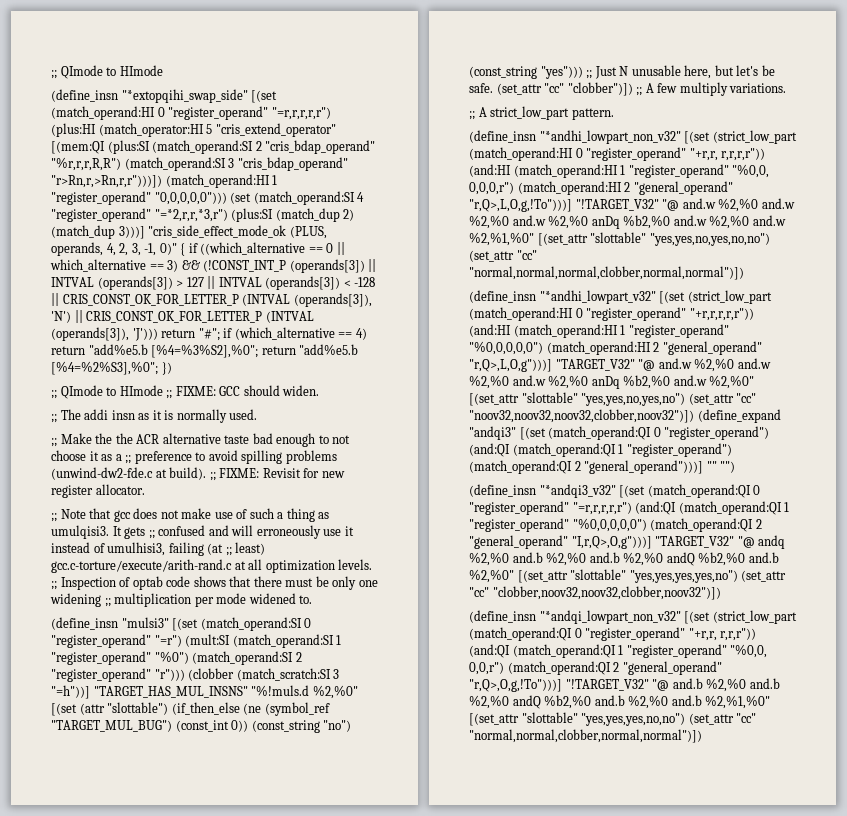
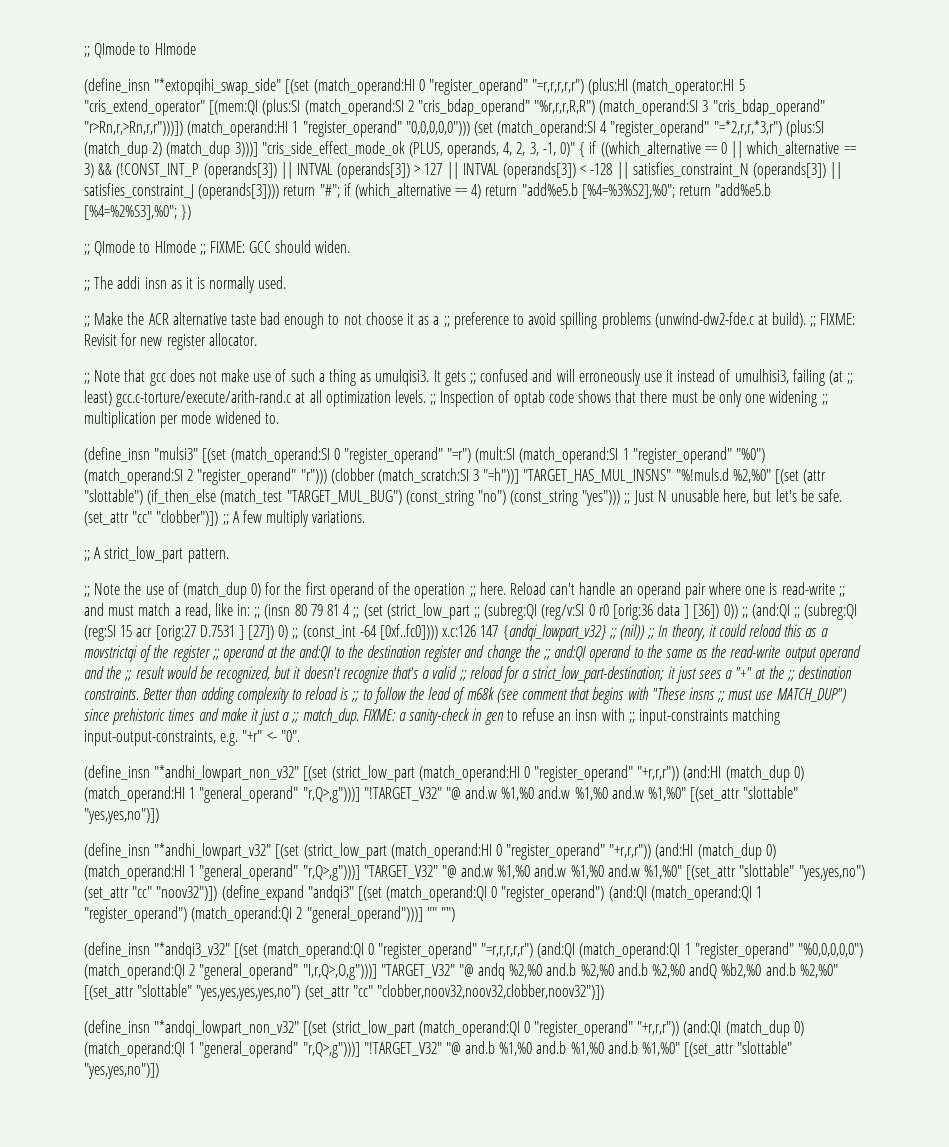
- (define_insn "*extopqihi_swap_side" [(set (match_operand:HI 0 "register_operand" "=r,r,r,r,r") (plus:HI (match_operator:HI 5 "cris_extend_operator" [(mem:QI (plus:SI (match_operand:SI 2 "cris_bdap_operand" "%r,r,r,R,R") (match_operand:SI 3 "cris_bdap_operand" "r>Rn,r,>Rn,r,r")))]) (match_operand:HI 1 "register_operand" "0,0,0,0,0"))) (set (match_operand:SI 4 "register_operand" "=*2,r,r,*3,r") (plus:SI (match_dup 2) (match_dup 3)))] "cris_side_effect_mode_ok (PLUS, operands, 4, 2, 3, -1, 0)" { if ((which_alternative == 0 || which_alternative == 3) && (!CONST_INT_P (operands[3]) || INTVAL (operands[3]) > 127 || INTVAL (operands[3]) < -128 || CRIS_CONST_OK_FOR_LETTER_P (INTVAL (operands[3]), 'N') || CRIS_CONST_OK_FOR_LETTER_P (INTVAL (operands[3]), 'J'))) return "#";
+ (define_insn "*extopqihi_swap_side" [(set (match_operand:HI 0 "register_operand" "=r,r,r,r,r") (plus:HI (match_operator:HI 5 "cris_extend_operator" [(mem:QI (plus:SI (match_operand:SI 2 "cris_bdap_operand" "%r,r,r,R,R") (match_operand:SI 3 "cris_bdap_operand" "r>Rn,r,>Rn,r,r")))]) (match_operand:HI 1 "register_operand" "0,0,0,0,0"))) (set (match_operand:SI 4 "register_operand" "=*2,r,r,*3,r") (plus:SI (match_dup 2) (match_dup 3)))] "cris_side_effect_mode_ok (PLUS, operands, 4, 2, 3, -1, 0)" { if ((which_alternative == 0 || which_alternative == 3) && (!CONST_INT_P (operands[3]) || INTVAL (operands[3]) > 127 || INTVAL (operands[3]) < -128 || satisfies_constraint_N (operands[3]) || satisfies_constraint_J (operands[3]))) return "#";
- ;; Make the the ACR alternative taste bad enough to not choose it as a ;; preference to avoid spilling problems (unwind-dw2-fde.c at build). ;; FIXME: Revisit for new register allocator.
+ ;; Make the ACR alternative taste bad enough to not choose it as a ;; preference to avoid spilling problems (unwind-dw2-fde.c at build). ;; FIXME: Revisit for new register allocator.
- (define_insn "mulsi3" [(set (match_operand:SI 0 "register_operand" "=r") (mult:SI (match_operand:SI 1 "register_operand" "%0") (match_operand:SI 2 "register_operand" "r"))) (clobber (match_scratch:SI 3 "=h"))] "TARGET_HAS_MUL_INSNS" "%!muls.d %2,%0" [(set (attr "slottable") (if_then_else (ne (symbol_ref "TARGET_MUL_BUG") (const_int 0)) (const_string "no") (const_string "yes"))) ;; Just N unusable here, but let's be safe.
+ (define_insn "mulsi3" [(set (match_operand:SI 0 "register_operand" "=r") (mult:SI (match_operand:SI 1 "register_operand" "%0") (match_operand:SI 2 "register_operand" "r"))) (clobber (match_scratch:SI 3 "=h"))] "TARGET_HAS_MUL_INSNS" "%!muls.d %2,%0" [(set (attr "slottable") (if_then_else (match_test "TARGET_MUL_BUG") (const_string "no") (const_string "yes"))) ;; Just N unusable here, but let's be safe.
+ ;; Note the use of (match_dup 0) for the first operand of the operation ;; here. Reload can't handle an operand pair where one is read-write ;; and must match a read, like in: ;; (insn 80 79 81 4 ;; (set (strict_low_part ;; (subreg:QI (reg/v:SI 0 r0 [orig:36 data ] [36]) 0)) ;; (and:QI ;; (subreg:QI (reg:SI 15 acr [orig:27 D.7531 ] [27]) 0) ;; (const_int -64 [0xf..fc0]))) x.c:126 147 {andqi_lowpart_v32} ;; (nil)) ;; In theory, it could reload this as a movstrictqi of the register ;; operand at the and:QI to the destination register and change the ;; and:QI operand to the same as the read-write output operand and the ;; result would be recognized, but it doesn't recognize that's a valid ;; reload for a strict_low_part-destination; it just sees a "+" at the ;; destination constraints. Better than adding complexity to reload is ;; to follow the lead of m68k (see comment that begins with "These insns ;; must use MATCH_DUP") since prehistoric times and make it just a ;; match_dup. FIXME: a sanity-check in gen to refuse an insn with ;; input-constraints matching input-output-constraints, e.g. "+r" <- "0".
- (define_insn "*andhi_lowpart_non_v32" [(set (strict_low_part (match_operand:HI 0 "register_operand" "+r,r, r,r,r,r")) (and:HI (match_operand:HI 1 "register_operand" "%0,0, 0,0,0,r") (match_operand:HI 2 "general_operand" "r,Q>,L,O,g,!To")))] "!TARGET_V32" "@ and.w %2,%0 and.w %2,%0 and.w %2,%0 anDq %b2,%0 and.w %2,%0 and.w %2,%1,%0" [(set_attr "slottable" "yes,yes,no,yes,no,no") (set_attr "cc" "normal,normal,normal,clobber,normal,normal")])
+ (define_insn "*andhi_lowpart_non_v32" [(set (strict_low_part (match_operand:HI 0 "register_operand" "+r,r,r")) (and:HI (match_dup 0) (match_operand:HI 1 "general_operand" "r,Q>,g")))] "!TARGET_V32" "@ and.w %1,%0 and.w %1,%0 and.w %1,%0" [(set_attr "slottable" "yes,yes,no")])
- (define_insn "*andhi_lowpart_v32" [(set (strict_low_part (match_operand:HI 0 "register_operand" "+r,r,r,r,r")) (and:HI (match_operand:HI 1 "register_operand" "%0,0,0,0,0") (match_operand:HI 2 "general_operand" "r,Q>,L,O,g")))] "TARGET_V32" "@ and.w %2,%0 and.w %2,%0 and.w %2,%0 anDq %b2,%0 and.w %2,%0" [(set_attr "slottable" "yes,yes,no,yes,no") (set_attr "cc" "noov32,noov32,noov32,clobber,noov32")]) (define_expand "andqi3" [(set (match_operand:QI 0 "register_operand") (and:QI (match_operand:QI 1 "register_operand") (match_operand:QI 2 "general_operand")))] "" "")
+ (define_insn "*andhi_lowpart_v32" [(set (strict_low_part (match_operand:HI 0 "register_operand" "+r,r,r")) (and:HI (match_dup 0) (match_operand:HI 1 "general_operand" "r,Q>,g")))] "TARGET_V32" "@ and.w %1,%0 and.w %1,%0 and.w %1,%0" [(set_attr "slottable" "yes,yes,no") (set_attr "cc" "noov32")]) (define_expand "andqi3" [(set (match_operand:QI 0 "register_operand") (and:QI (match_operand:QI 1 "register_operand") (match_operand:QI 2 "general_operand")))] "" "")
- (define_insn "*andqi_lowpart_non_v32" [(set (strict_low_part (match_operand:QI 0 "register_operand" "+r,r, r,r,r")) (and:QI (match_operand:QI 1 "register_operand" "%0,0, 0,0,r") (match_operand:QI 2 "general_operand" "r,Q>,O,g,!To")))] "!TARGET_V32" "@ and.b %2,%0 and.b %2,%0 andQ %b2,%0 and.b %2,%0 and.b %2,%1,%0" [(set_attr "slottable" "yes,yes,yes,no,no") (set_attr "cc" "normal,normal,clobber,normal,normal")])
+ (define_insn "*andqi_lowpart_non_v32" [(set (strict_low_part (match_operand:QI 0 "register_operand" "+r,r,r")) (and:QI (match_dup 0) (match_operand:QI 1 "general_operand" "r,Q>,g")))] "!TARGET_V32" "@ and.b %1,%0 and.b %1,%0 and.b %1,%0" [(set_attr "slottable" "yes,yes,no")])

